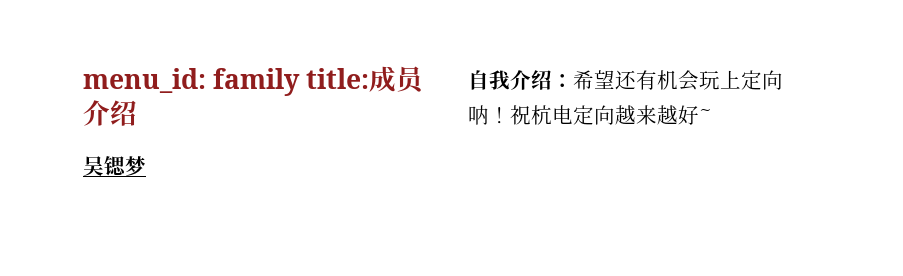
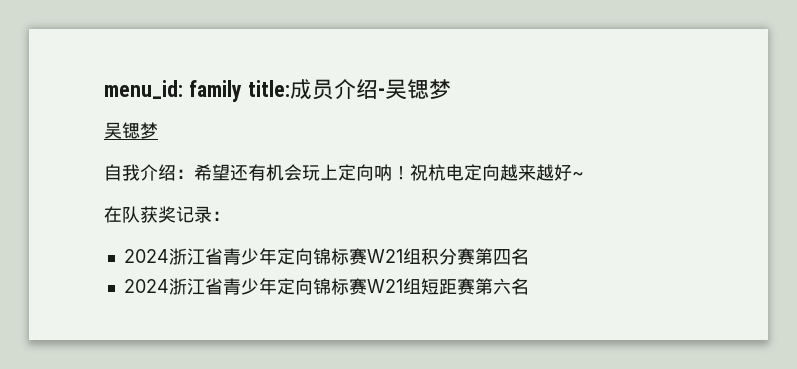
- menu_id: family title:成员介绍
+ menu_id: family title:成员介绍-吴锶梦
+ 在队获奖记录：
+ 2024浙江省青少年定向锦标赛W21组积分赛第四名
+ 2024浙江省青少年定向锦标赛W21组短距赛第六名

